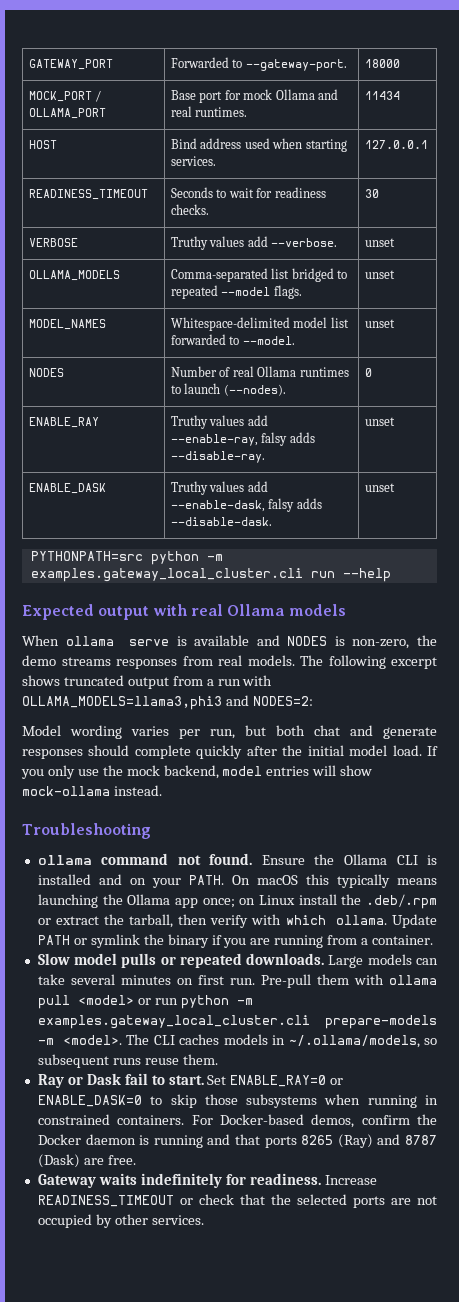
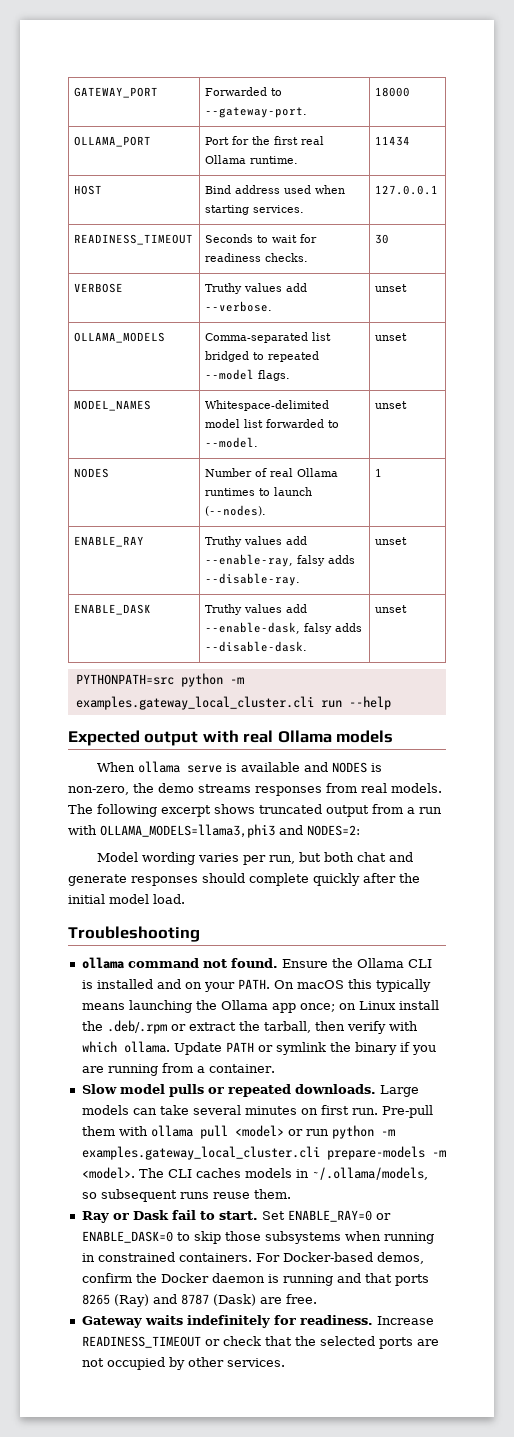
- MOCK_PORT / OLLAMA_PORT | Base port for mock Ollama and real runtimes. | 11434
+ OLLAMA_PORT | Port for the first real Ollama runtime. | 11434
- NODES | Number of real Ollama runtimes to launch (--nodes). | 0
+ NODES | Number of real Ollama runtimes to launch (--nodes). | 1
- If you only use the mock backend, model entries will show mock-ollama instead.

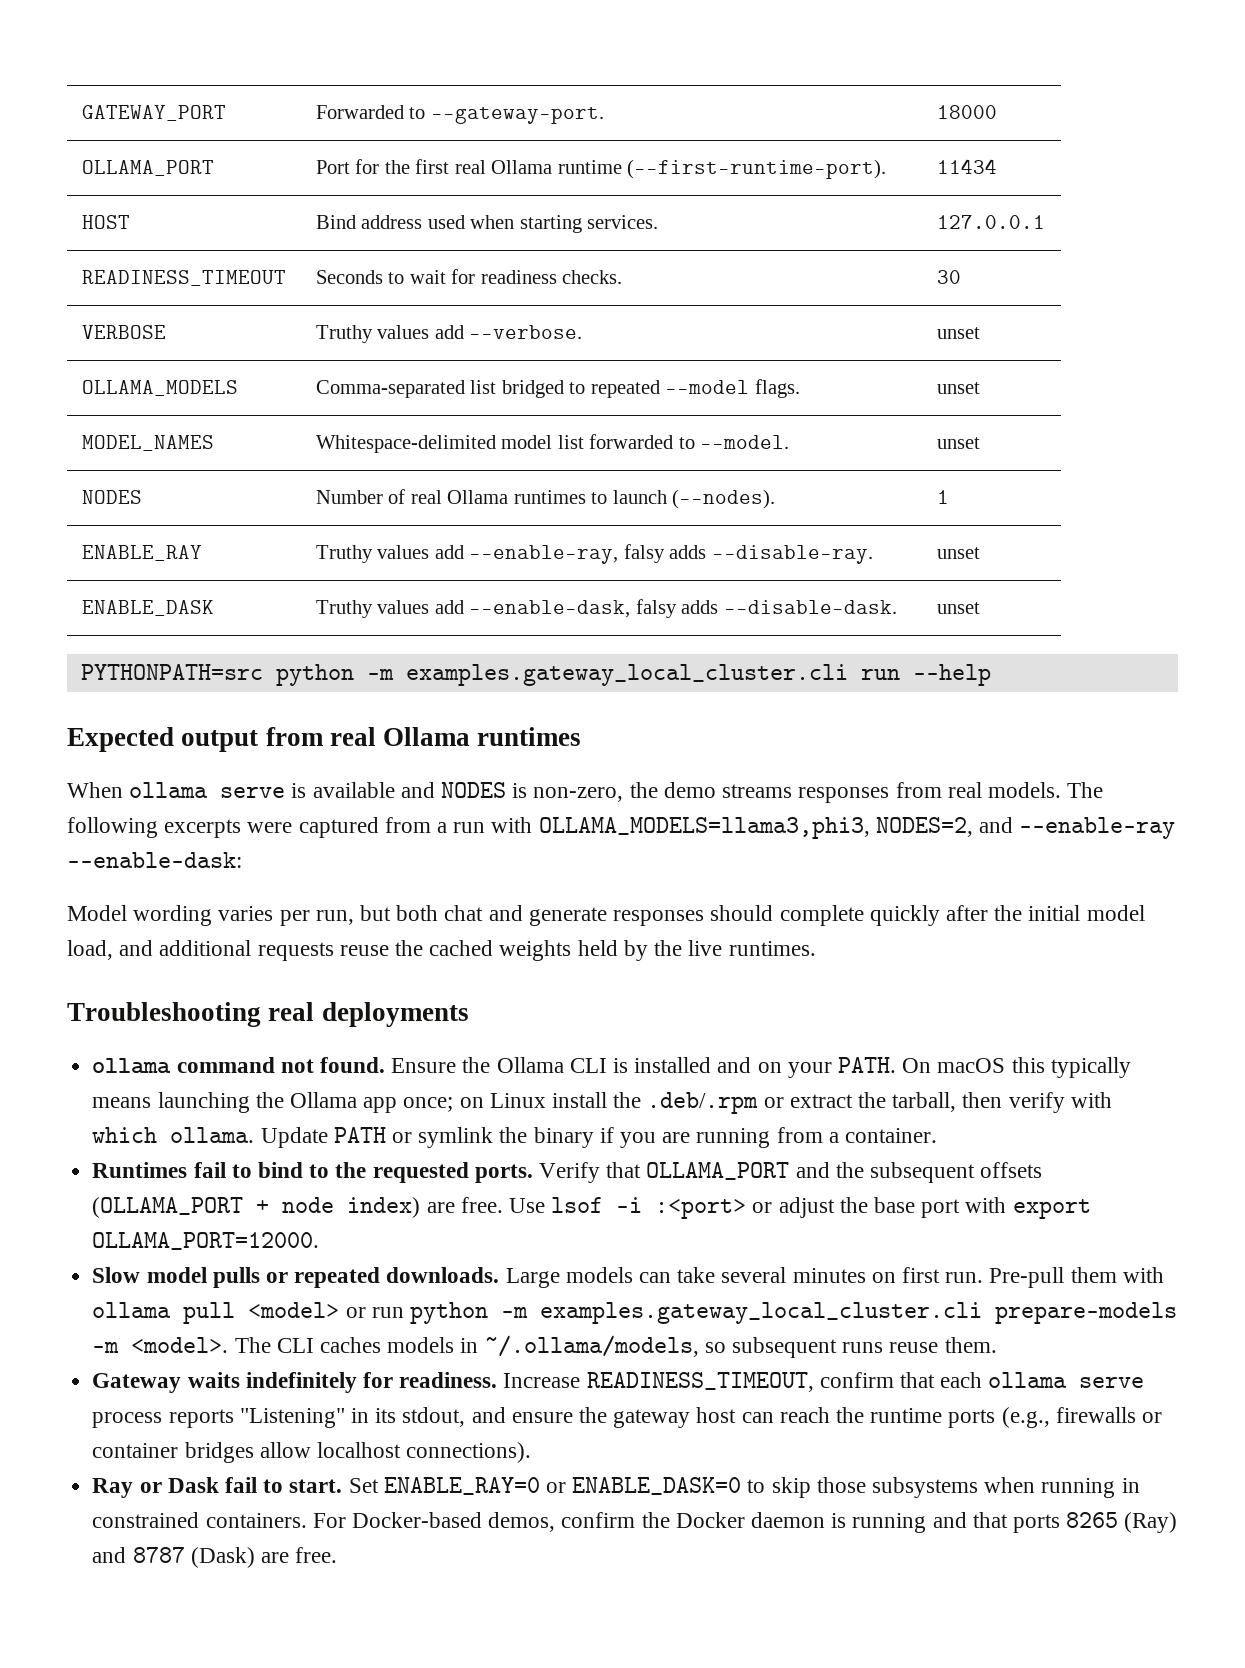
- OLLAMA_PORT | Port for the first real Ollama runtime. | 11434
+ OLLAMA_PORT | Port for the first real Ollama runtime (--first-runtime-port). | 11434
- Expected output with real Ollama models
+ Expected output from real Ollama runtimes
- The following excerpt shows truncated output from a run with OLLAMA_MODELS=llama3,phi3 and NODES=2:
+ The following excerpts were captured from a run with OLLAMA_MODELS=llama3,phi3, NODES=2, and --enable-ray --enable-dask:
- Model wording varies per run, but both chat and generate responses should complete quickly after the initial model load.
+ Model wording varies per run, but both chat and generate responses should complete quickly after the initial model load, and additional requests reuse the cached weights held by the live runtimes.
- Troubleshooting
+ Troubleshooting real deployments
+ Runtimes fail to bind to the requested ports. Verify that OLLAMA_PORT and the subsequent offsets (OLLAMA_PORT + node index) are free. Use lsof -i :<port> or adjust the base port with export OLLAMA_PORT=12000.
+ Gateway waits indefinitely for readiness. Increase READINESS_TIMEOUT, confirm that each ollama serve process reports "Listening" in its stdout, and ensure the gateway host can reach the runtime ports (e.g., firewalls or container bridges allow localhost connections).
- Gateway waits indefinitely for readiness. Increase READINESS_TIMEOUT or check that the selected ports are not occupied by other services.

